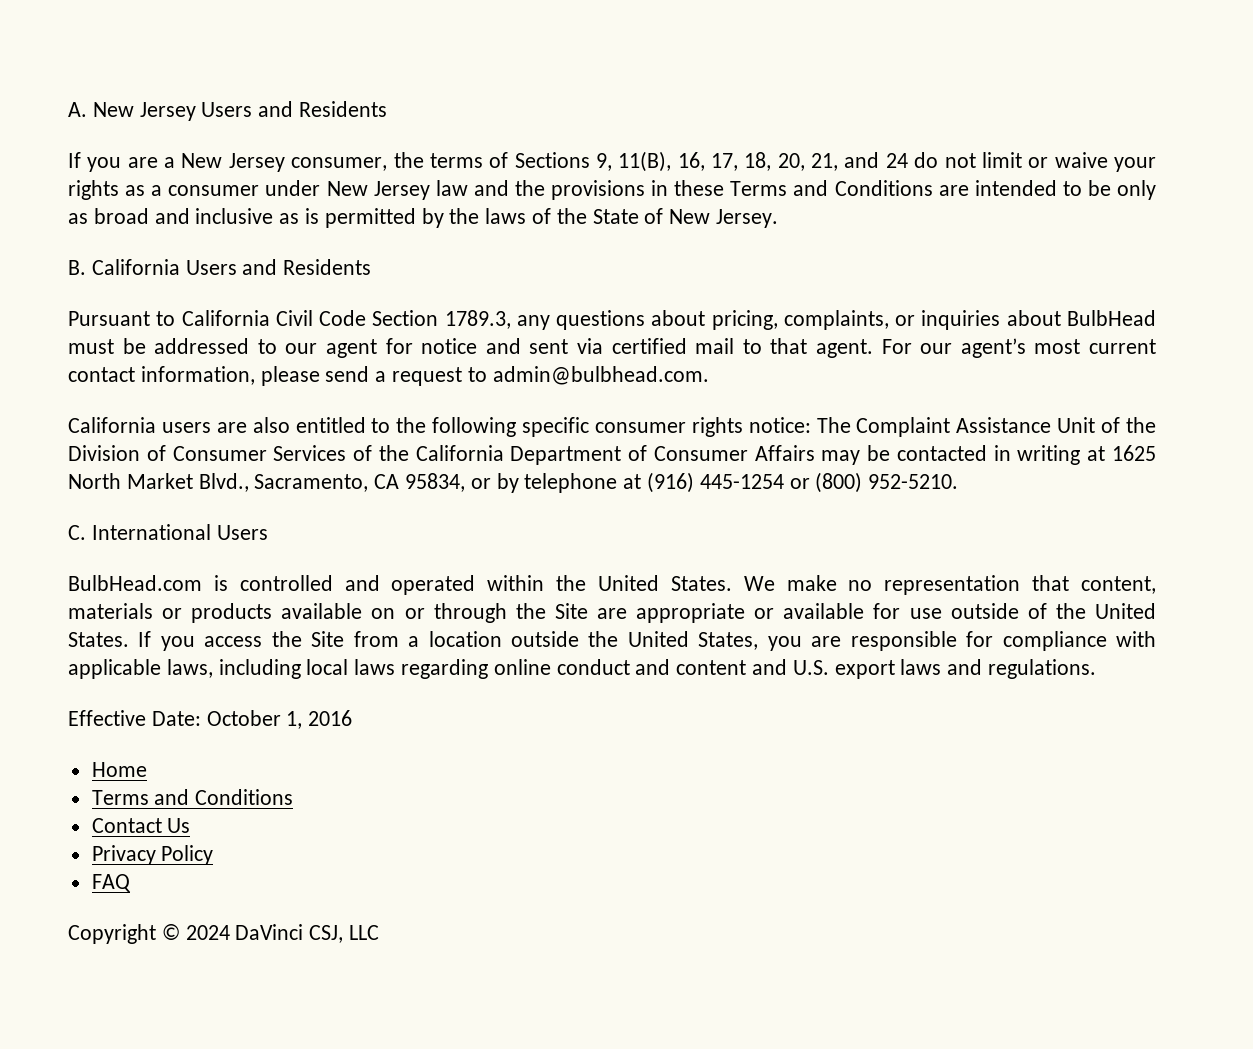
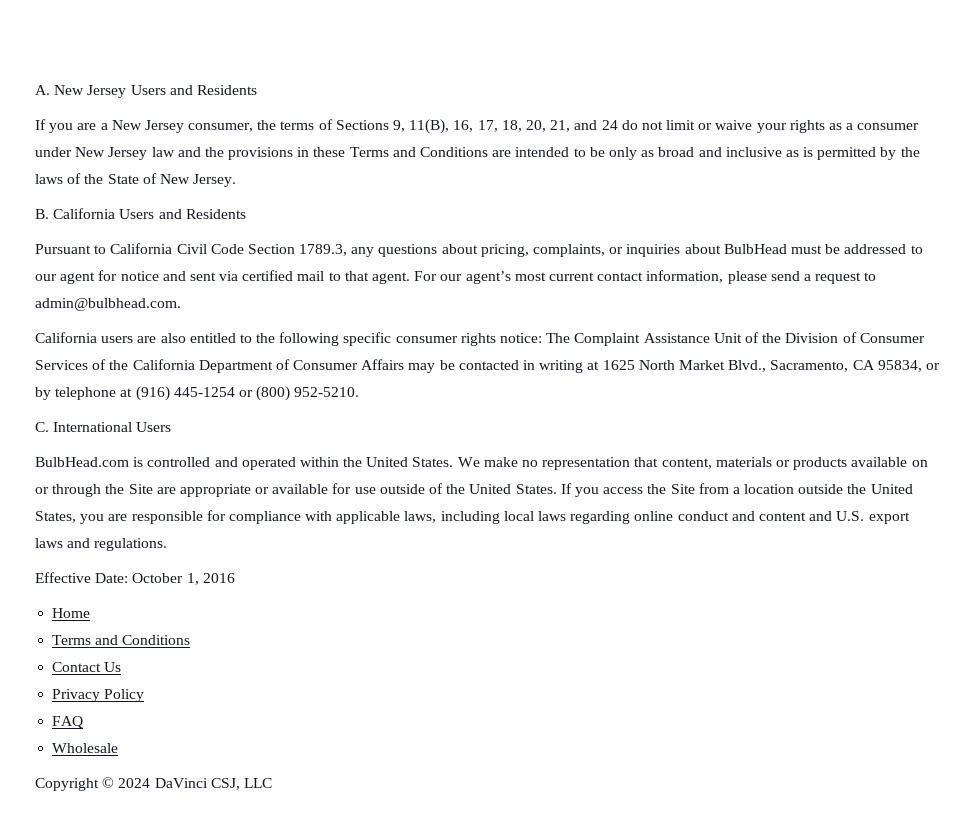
+ Wholesale

